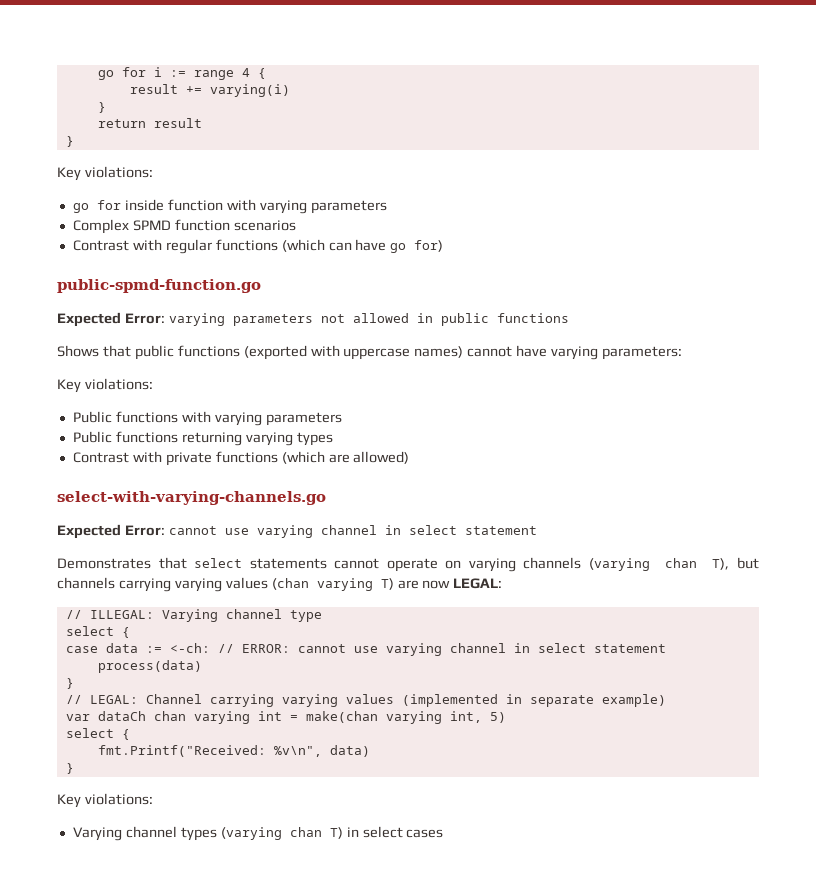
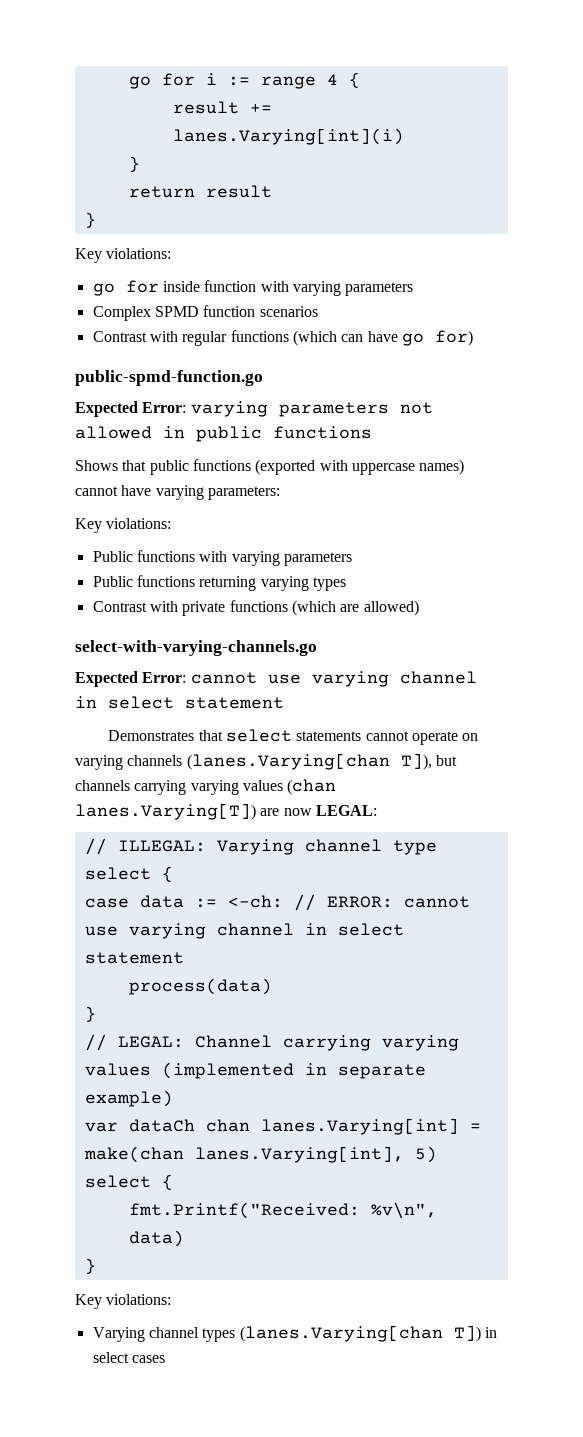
- result += varying(i)
+ result += lanes.Varying[int](i)
- Demonstrates that select statements cannot operate on varying channels (varying chan T), but channels carrying varying values (chan varying T) are now LEGAL:
+ Demonstrates that select statements cannot operate on varying channels (lanes.Varying[chan T]), but channels carrying varying values (chan lanes.Varying[T]) are now LEGAL:
- var dataCh chan varying int = make(chan varying int, 5)
+ var dataCh chan lanes.Varying[int] = make(chan lanes.Varying[int], 5)
- Varying channel types (varying chan T) in select cases
+ Varying channel types (lanes.Varying[chan T]) in select cases

